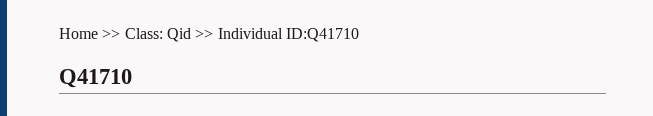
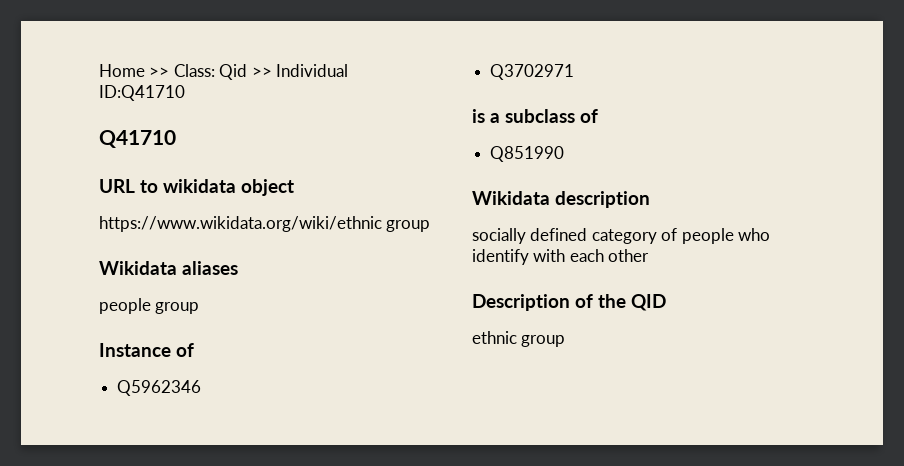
+ URL to wikidata object
+ https://www.wikidata.org/wiki/ethnic group
+ Wikidata aliases
+ people group
+ Instance of
+ Q5962346
+ Q3702971
+ is a subclass of
+ Q851990
+ Wikidata description
+ socially defined category of people who identify with each other
+ Description of the QID
+ ethnic group

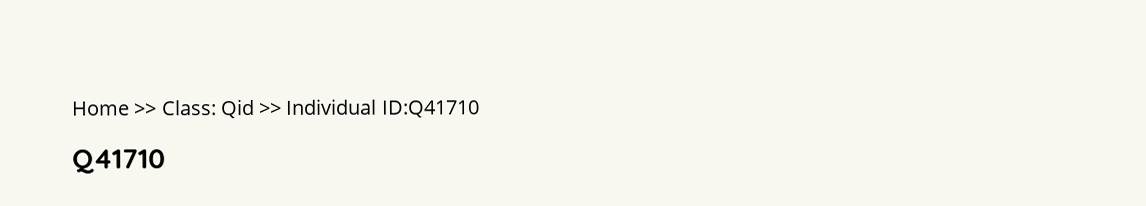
- URL to wikidata object
- https://www.wikidata.org/wiki/ethnic group
- Wikidata aliases
- people group
- Instance of
- Q5962346
- Q3702971
- is a subclass of
- Q851990
- Wikidata description
- socially defined category of people who identify with each other
- Description of the QID
- ethnic group

